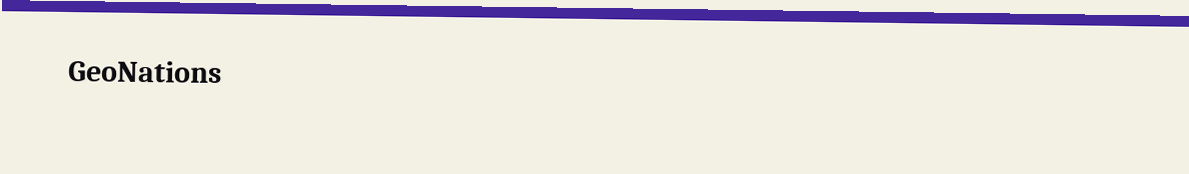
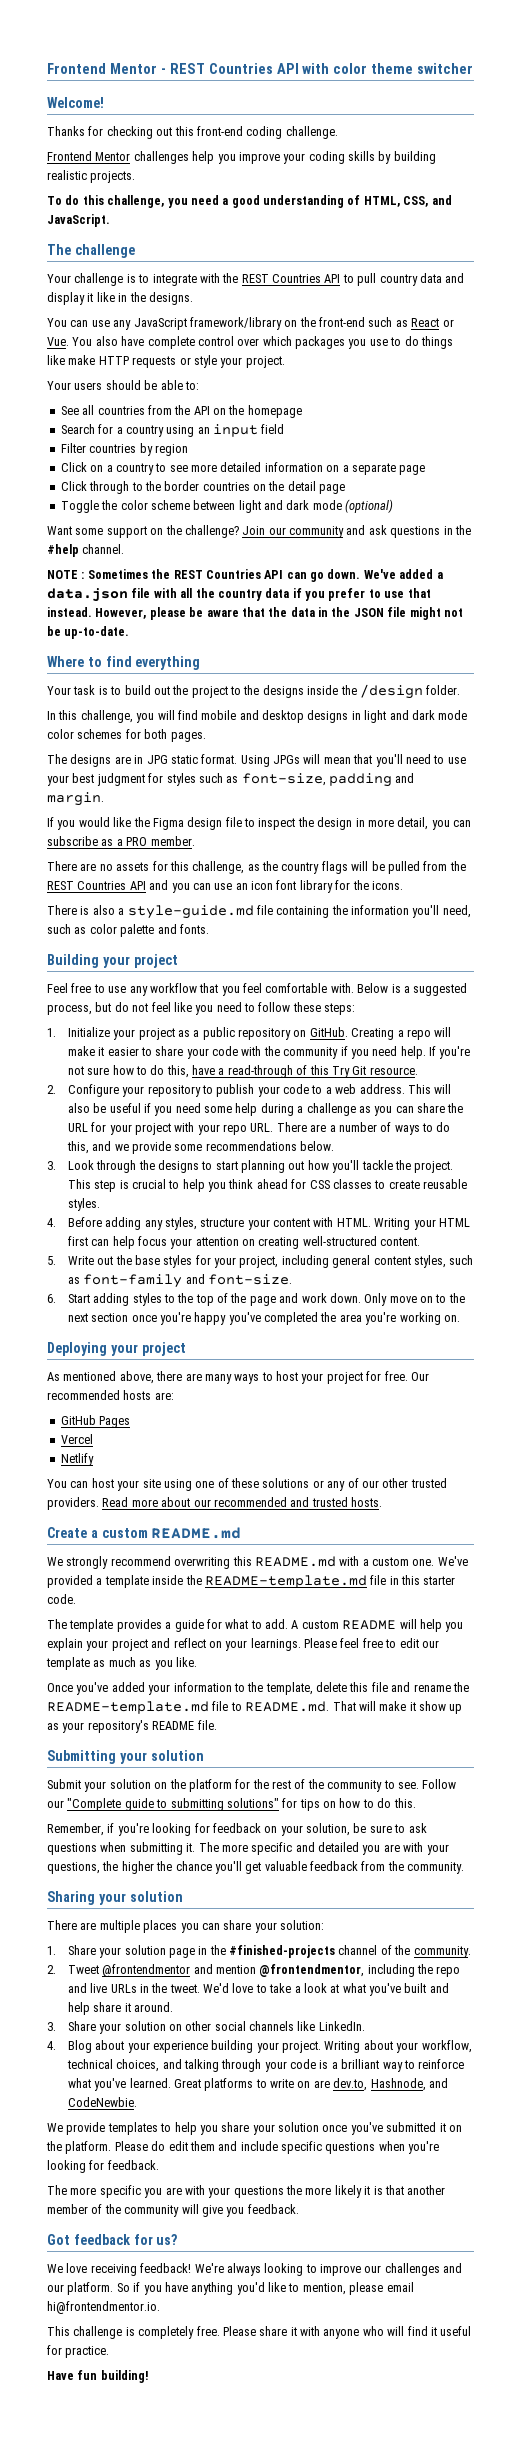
- GeoNations
+ Frontend Mentor - REST Countries API with color theme switcher
+ Welcome!
+ Thanks for checking out this front-end coding challenge.
+ Frontend Mentor challenges help you improve your coding skills by building realistic projects.
+ To do this challenge, you need a good understanding of HTML, CSS, and JavaScript.
+ The challenge
+ Your challenge is to integrate with the REST Countries API to pull country data and display it like in the designs.
+ You can use any JavaScript framework/library on the front-end such as React or Vue. You also have complete control over which packages you use to do things like make HTTP requests or style your project.
+ Your users should be able to:
+ See all countries from the API on the homepage
+ Search for a country using an input field
+ Filter countries by region
+ Click on a country to see more detailed information on a separate page
+ Click through to the border countries on the detail page
+ Toggle the color scheme between light and dark mode (optional)
+ Want some support on the challenge? Join our community and ask questions in the #help channel.
+ NOTE : Sometimes the REST Countries API can go down. We've added a data.json file with all the country data if you prefer to use that instead. However, please be aware that the data in the JSON file might not be up-to-date.
+ Where to find everything
+ Your task is to build out the project to the designs inside the /design folder.
+ In this challenge, you will find mobile and desktop designs in light and dark mode color schemes for both pages.
+ The designs are in JPG static format. Using JPGs will mean that you'll need to use your best judgment for styles such as font-size, padding and margin.
+ If you would like the Figma design file to inspect the design in more detail, you can subscribe as a PRO member.
+ There are no assets for this challenge, as the country flags will be pulled from the REST Countries API and you can use an icon font library for the icons.
+ There is also a style-guide.md file containing the information you'll need, such as color palette and fonts.
+ Building your project
+ Feel free to use any workflow that you feel comfortable with. Below is a suggested process, but do not feel like you need to follow these steps:
+ 1. Initialize your project as a public repository on GitHub. Creating a repo will make it easier to share your code with the community if you need help. If you're not sure how to do this, have a read-through of this Try Git resource.
+ 2. Configure your repository to publish your code to a web address. This will also be useful if you need some help during a challenge as you can share the URL for your project with your repo URL. There are a number of ways to do this, and we provide some recommendations below.
+ 3. Look through the designs to start planning out how you'll tackle the project. This step is crucial to help you think ahead for CSS classes to create reusable styles.
+ 4. Before adding any styles, structure your content with HTML. Writing your HTML first can help focus your attention on creating well-structured content.
+ 5. Write out the base styles for your project, including general content styles, such as font-family and font-size.
+ 6. Start adding styles to the top of the page and work down. Only move on to the next section once you're happy you've completed the area you're working on.
+ Deploying your project
+ As mentioned above, there are many ways to host your project for free. Our recommended hosts are:
+ GitHub Pages
+ Vercel
+ Netlify
+ You can host your site using one of these solutions or any of our other trusted providers. Read more about our recommended and trusted hosts.
+ Create a custom README.md
+ We strongly recommend overwriting this README.md with a custom one. We've provided a template inside the README-template.md file in this starter code.
+ The template provides a guide for what to add. A custom README will help you explain your project and reflect on your learnings. Please feel free to edit our template as much as you like.
+ Once you've added your information to the template, delete this file and rename the README-template.md file to README.md. That will make it show up as your repository's README file.
+ Submitting your solution
+ Submit your solution on the platform for the rest of the community to see. Follow our "Complete guide to submitting solutions" for tips on how to do this.
+ Remember, if you're looking for feedback on your solution, be sure to ask questions when submitting it. The more specific and detailed you are with your questions, the higher the chance you'll get valuable feedback from the community.
+ Sharing your solution
+ There are multiple places you can share your solution:
+ 1. Share your solution page in the #finished-projects channel of the community.
+ 2. Tweet @frontendmentor and mention @frontendmentor, including the repo and live URLs in the tweet. We'd love to take a look at what you've built and help share it around.
+ 3. Share your solution on other social channels like LinkedIn.
+ 4. Blog about your experience building your project. Writing about your workflow, technical choices, and talking through your code is a brilliant way to reinforce what you've learned. Great platforms to write on are dev.to, Hashnode, and CodeNewbie.
+ We provide templates to help you share your solution once you've submitted it on the platform. Please do edit them and include specific questions when you're looking for feedback.
+ The more specific you are with your questions the more likely it is that another member of the community will give you feedback.
+ Got feedback for us?
+ We love receiving feedback! We're always looking to improve our challenges and our platform. So if you have anything you'd like to mention, please email hi@frontendmentor.io.
+ This challenge is completely free. Please share it with anyone who will find it useful for practice.
+ Have fun building!

